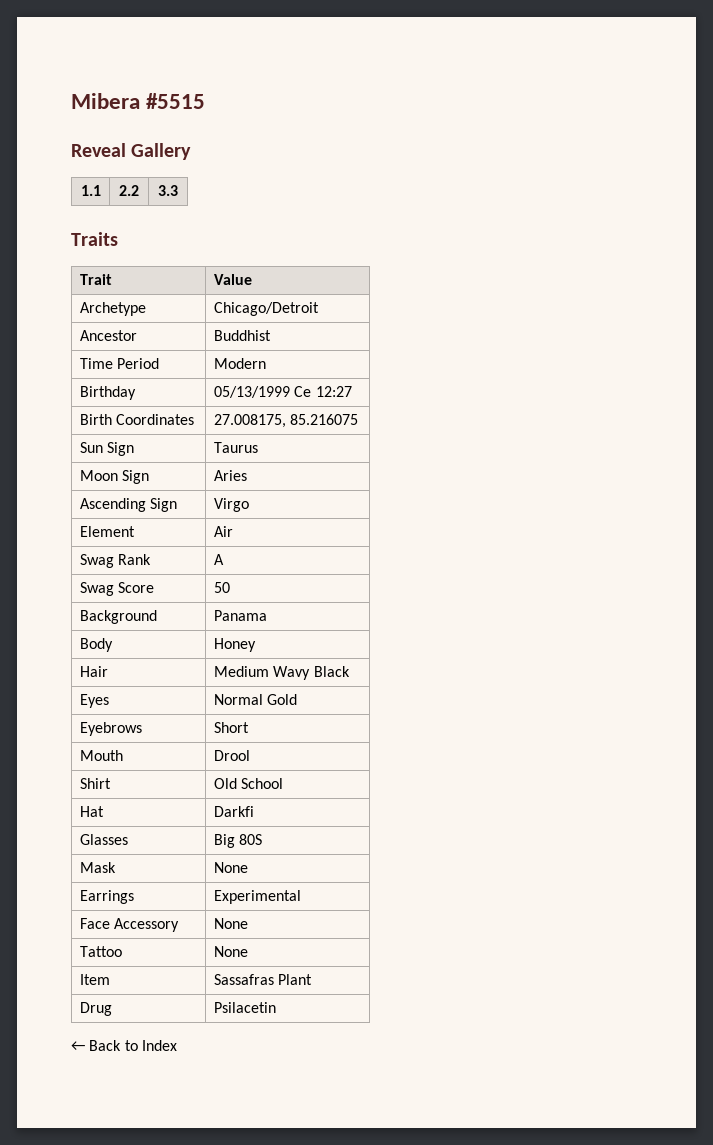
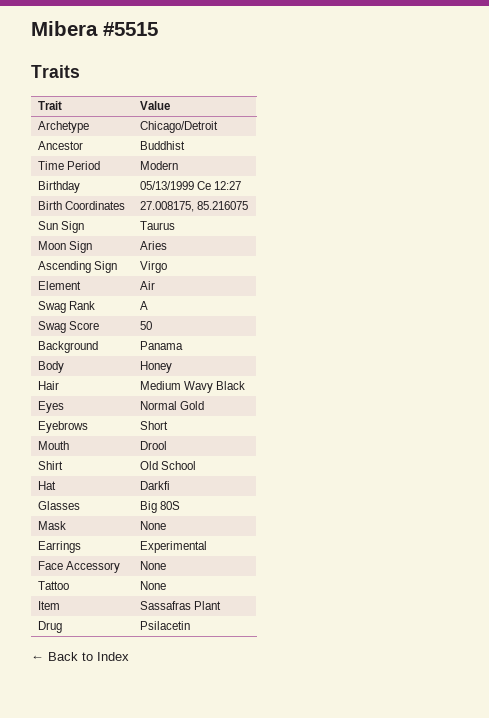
- Reveal Gallery
- 1.1 | 2.2 | 3.3

